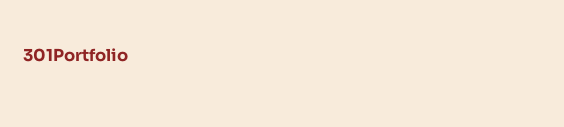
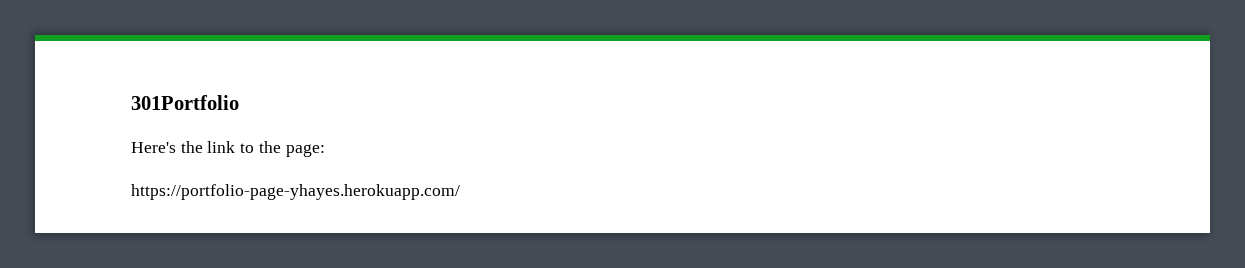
+ Here's the link to the page:
+ https://portfolio-page-yhayes.herokuapp.com/

